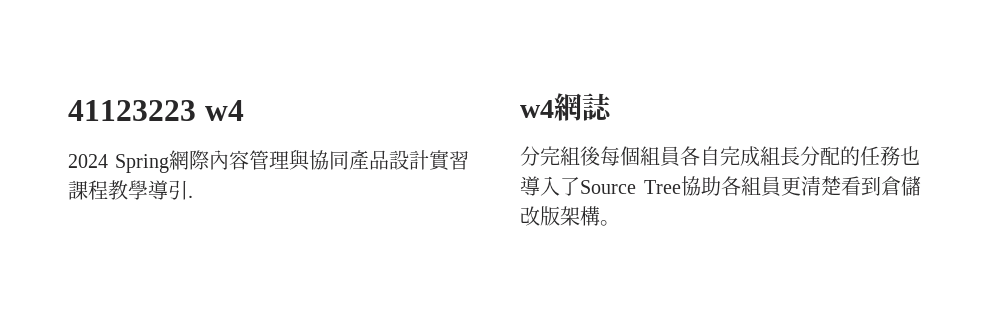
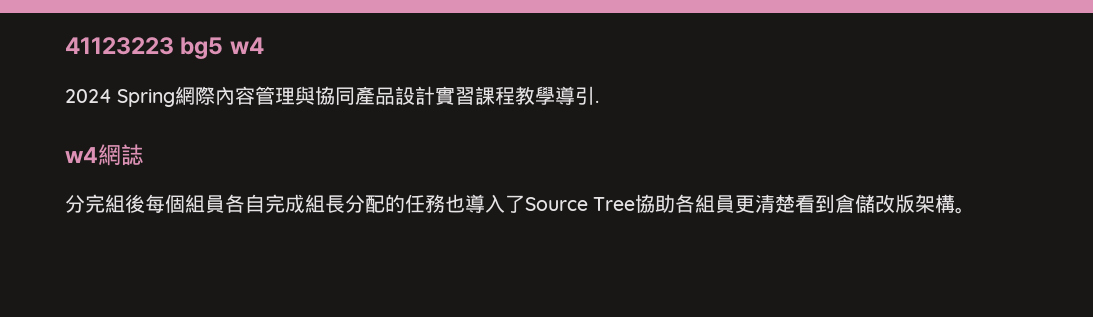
- 41123223 w4
+ 41123223 bg5 w4

